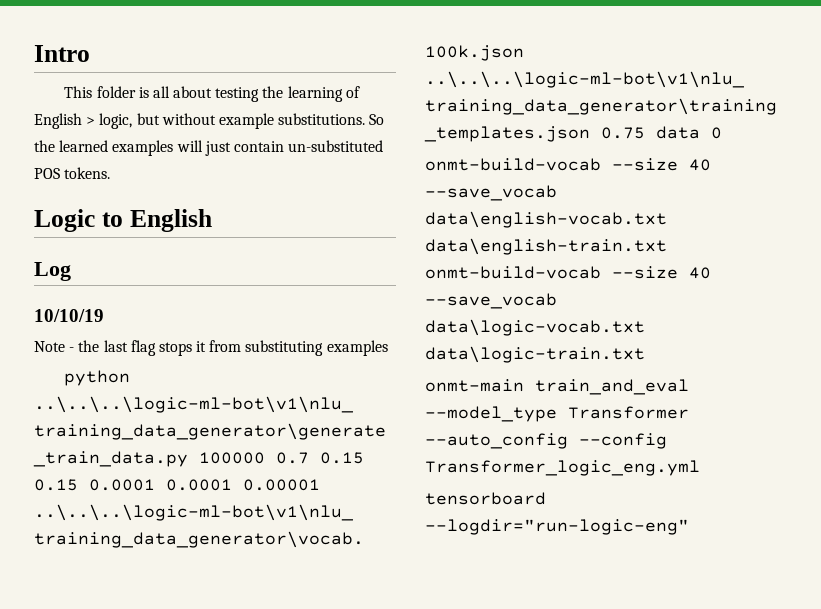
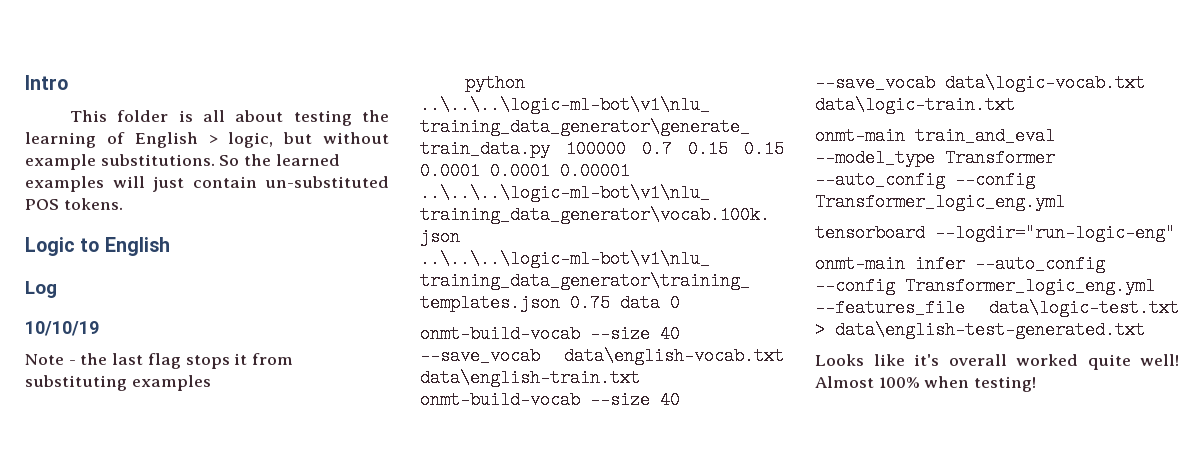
+ onmt-main infer --auto_config --config Transformer_logic_eng.yml --features_file data\logic-test.txt > data\english-test-generated.txt
+ Looks like it's overall worked quite well! Almost 100% when testing!

